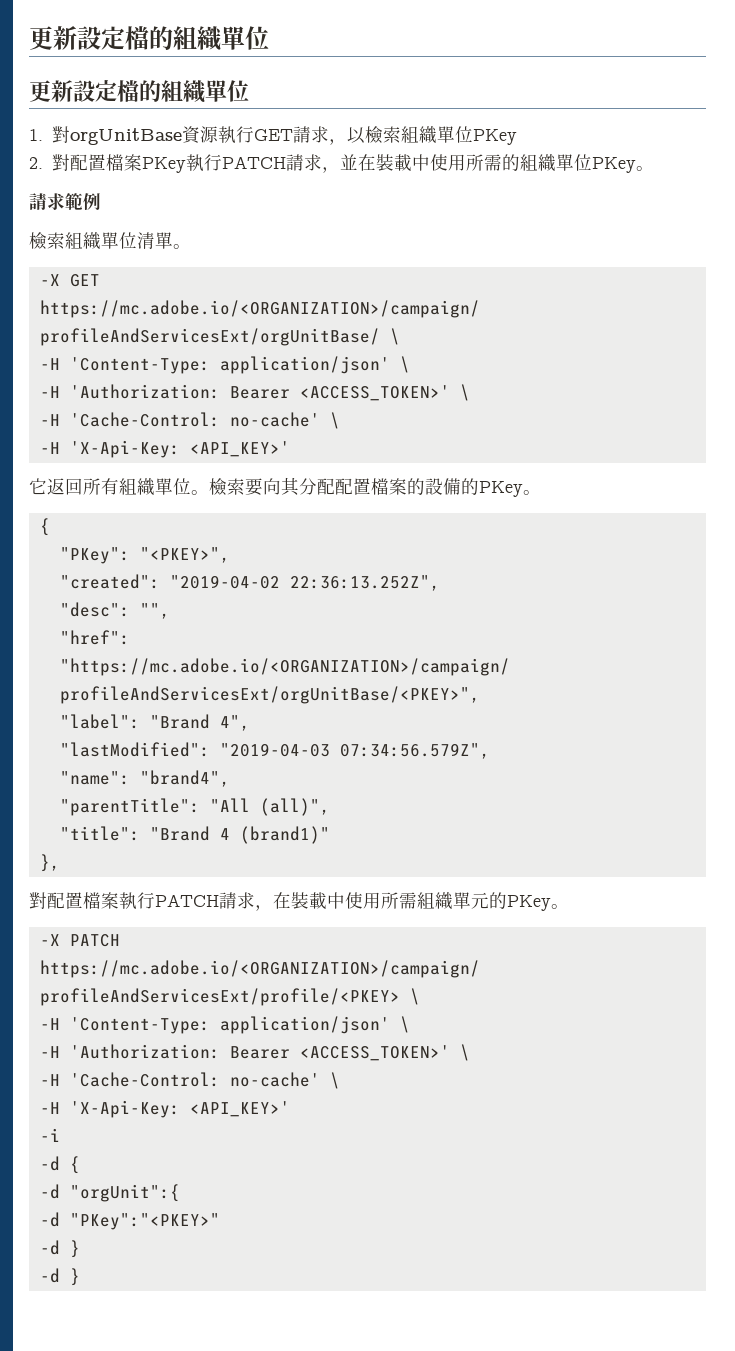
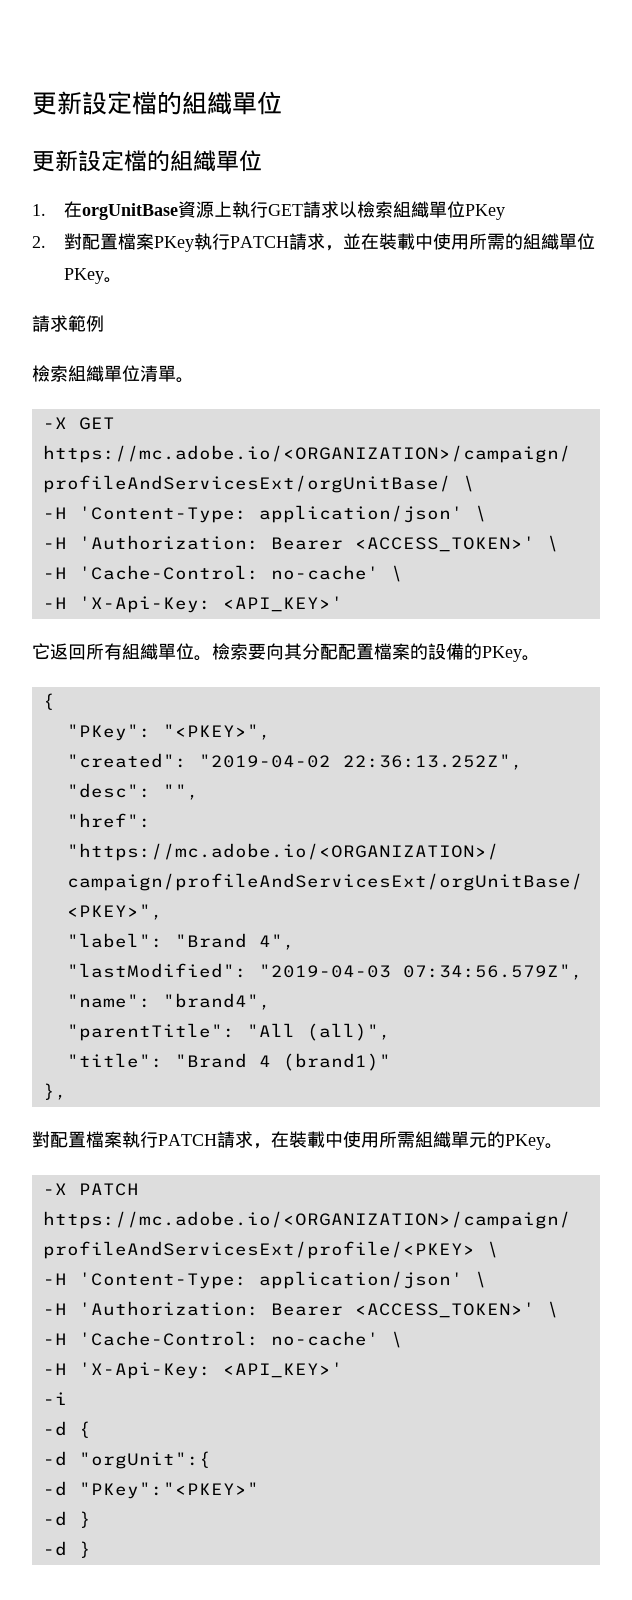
- 1.對orgUnitBase資源執行GET請求，以檢索組織單位PKey
+ 1.在orgUnitBase資源上執行GET請求以檢索組織單位PKey

